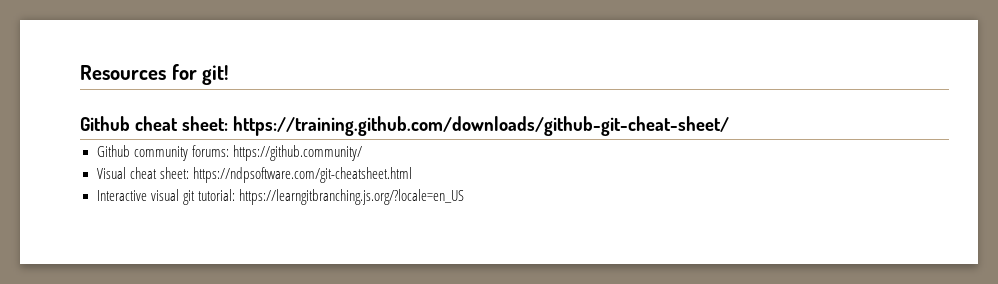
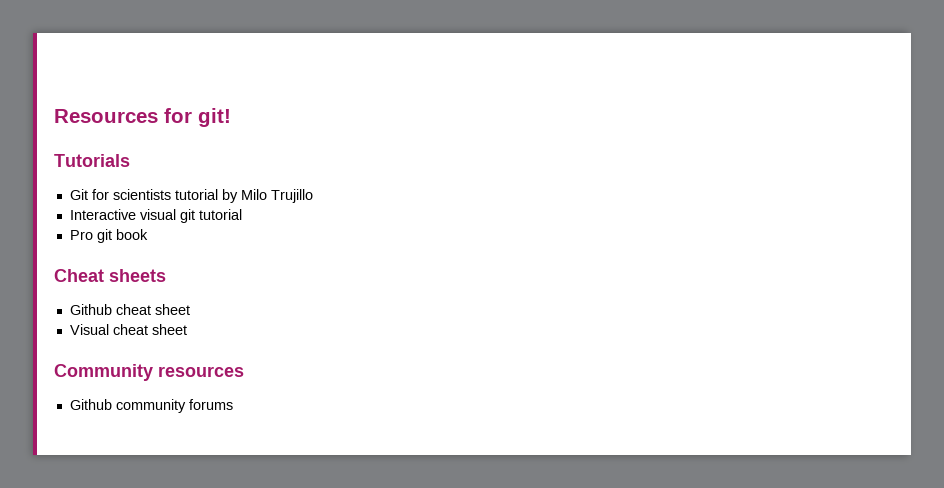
- Github cheat sheet: https://training.github.com/downloads/github-git-cheat-sheet/
- Github community forums: https://github.community/
- Visual cheat sheet: https://ndpsoftware.com/git-cheatsheet.html
- Interactive visual git tutorial: https://learngitbranching.js.org/?locale=en_US
+ Tutorials
+ Git for scientists tutorial by Milo Trujillo
+ Interactive visual git tutorial
+ Pro git book
+ Cheat sheets
+ Github cheat sheet
+ Visual cheat sheet
+ Community resources
+ Github community forums

